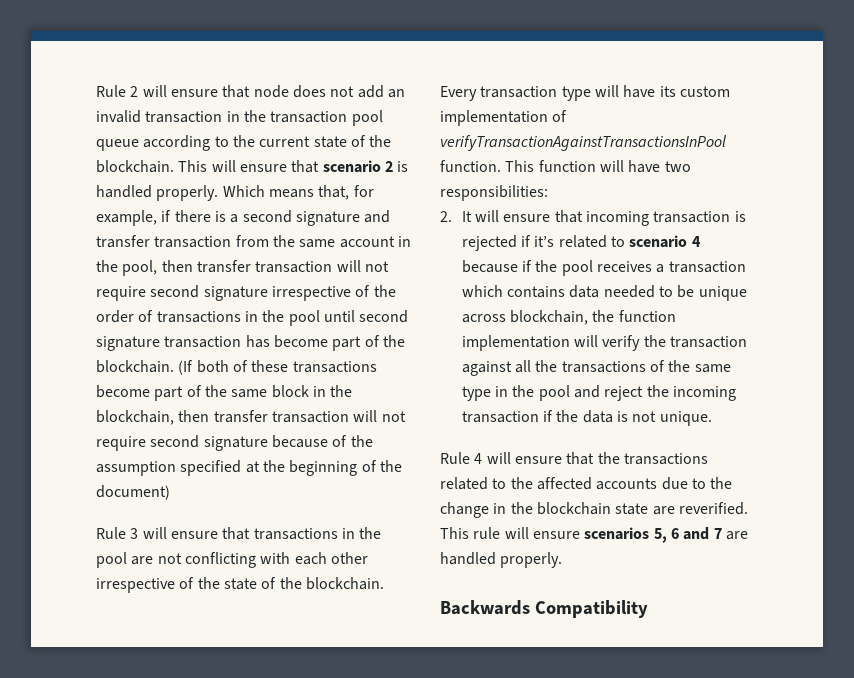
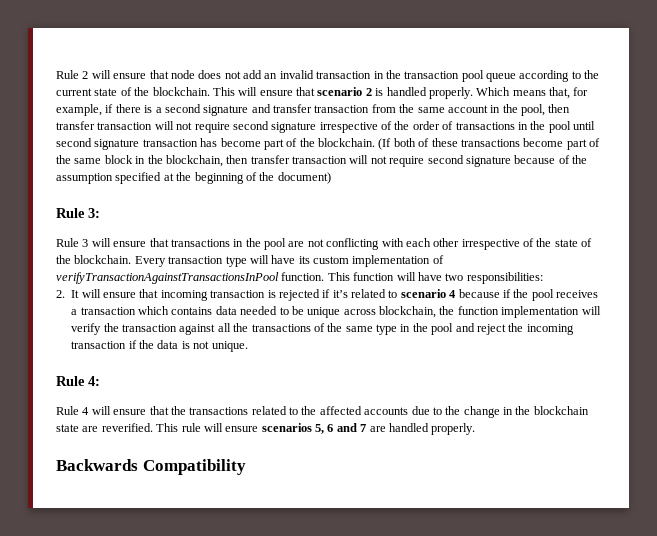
+ Rule 3:
+ Rule 4:

